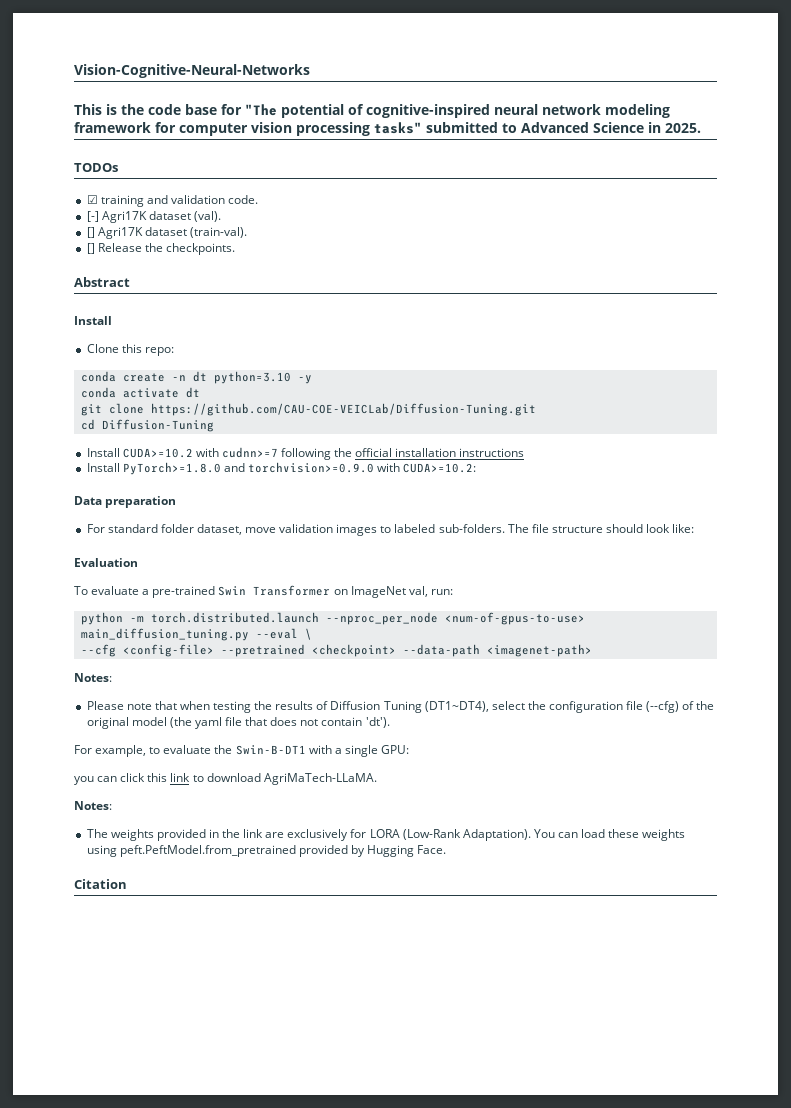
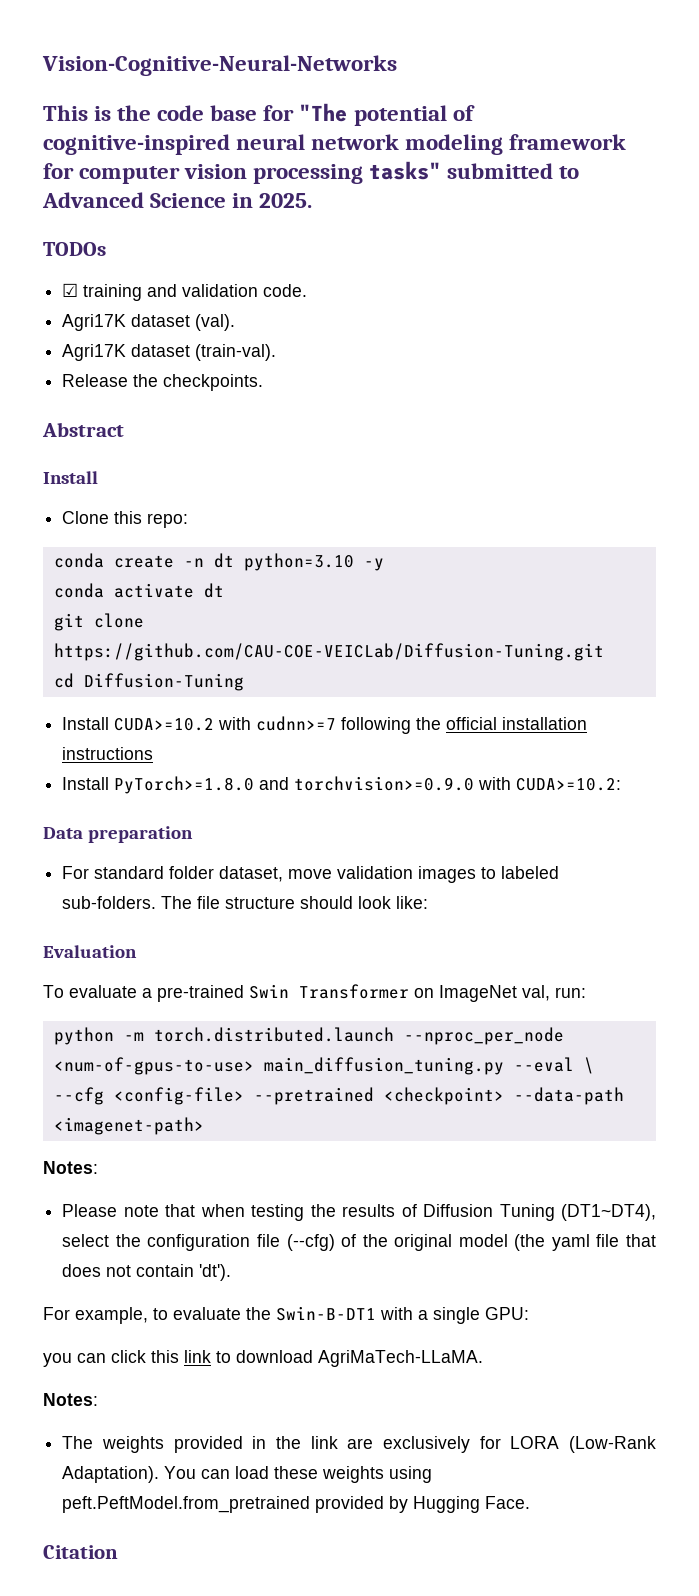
- [-] Agri17K dataset (val).
+ Agri17K dataset (val).
- [] Agri17K dataset (train-val).
+ Agri17K dataset (train-val).
- [] Release the checkpoints.
+ Release the checkpoints.

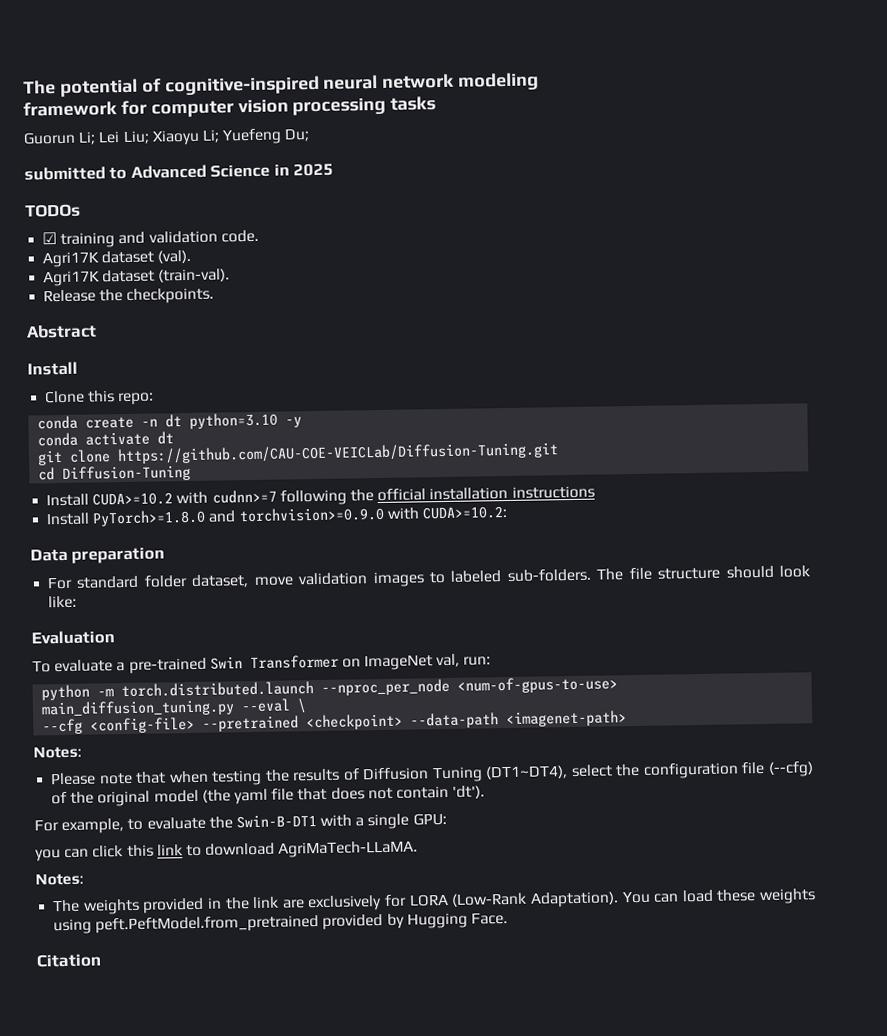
- Vision-Cognitive-Neural-Networks
- This is the code base for "The potential of cognitive-inspired neural network modeling framework for computer vision processing tasks" submitted to Advanced Science in 2025.
+ The potential of cognitive-inspired neural network modeling
+ framework for computer vision processing tasks
+ Guorun Li; Lei Liu; Xiaoyu Li; Yuefeng Du;
+ submitted to Advanced Science in 2025

